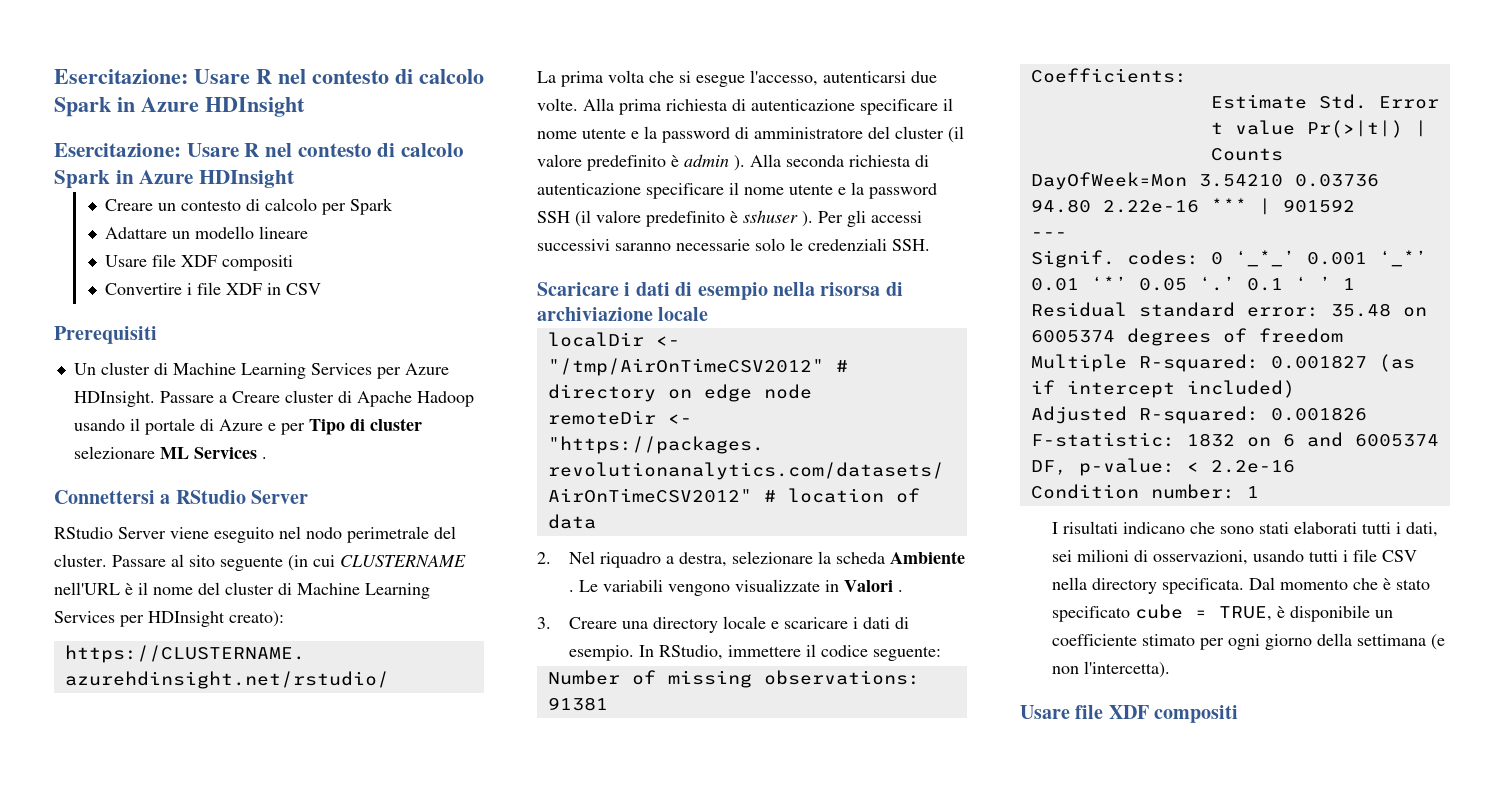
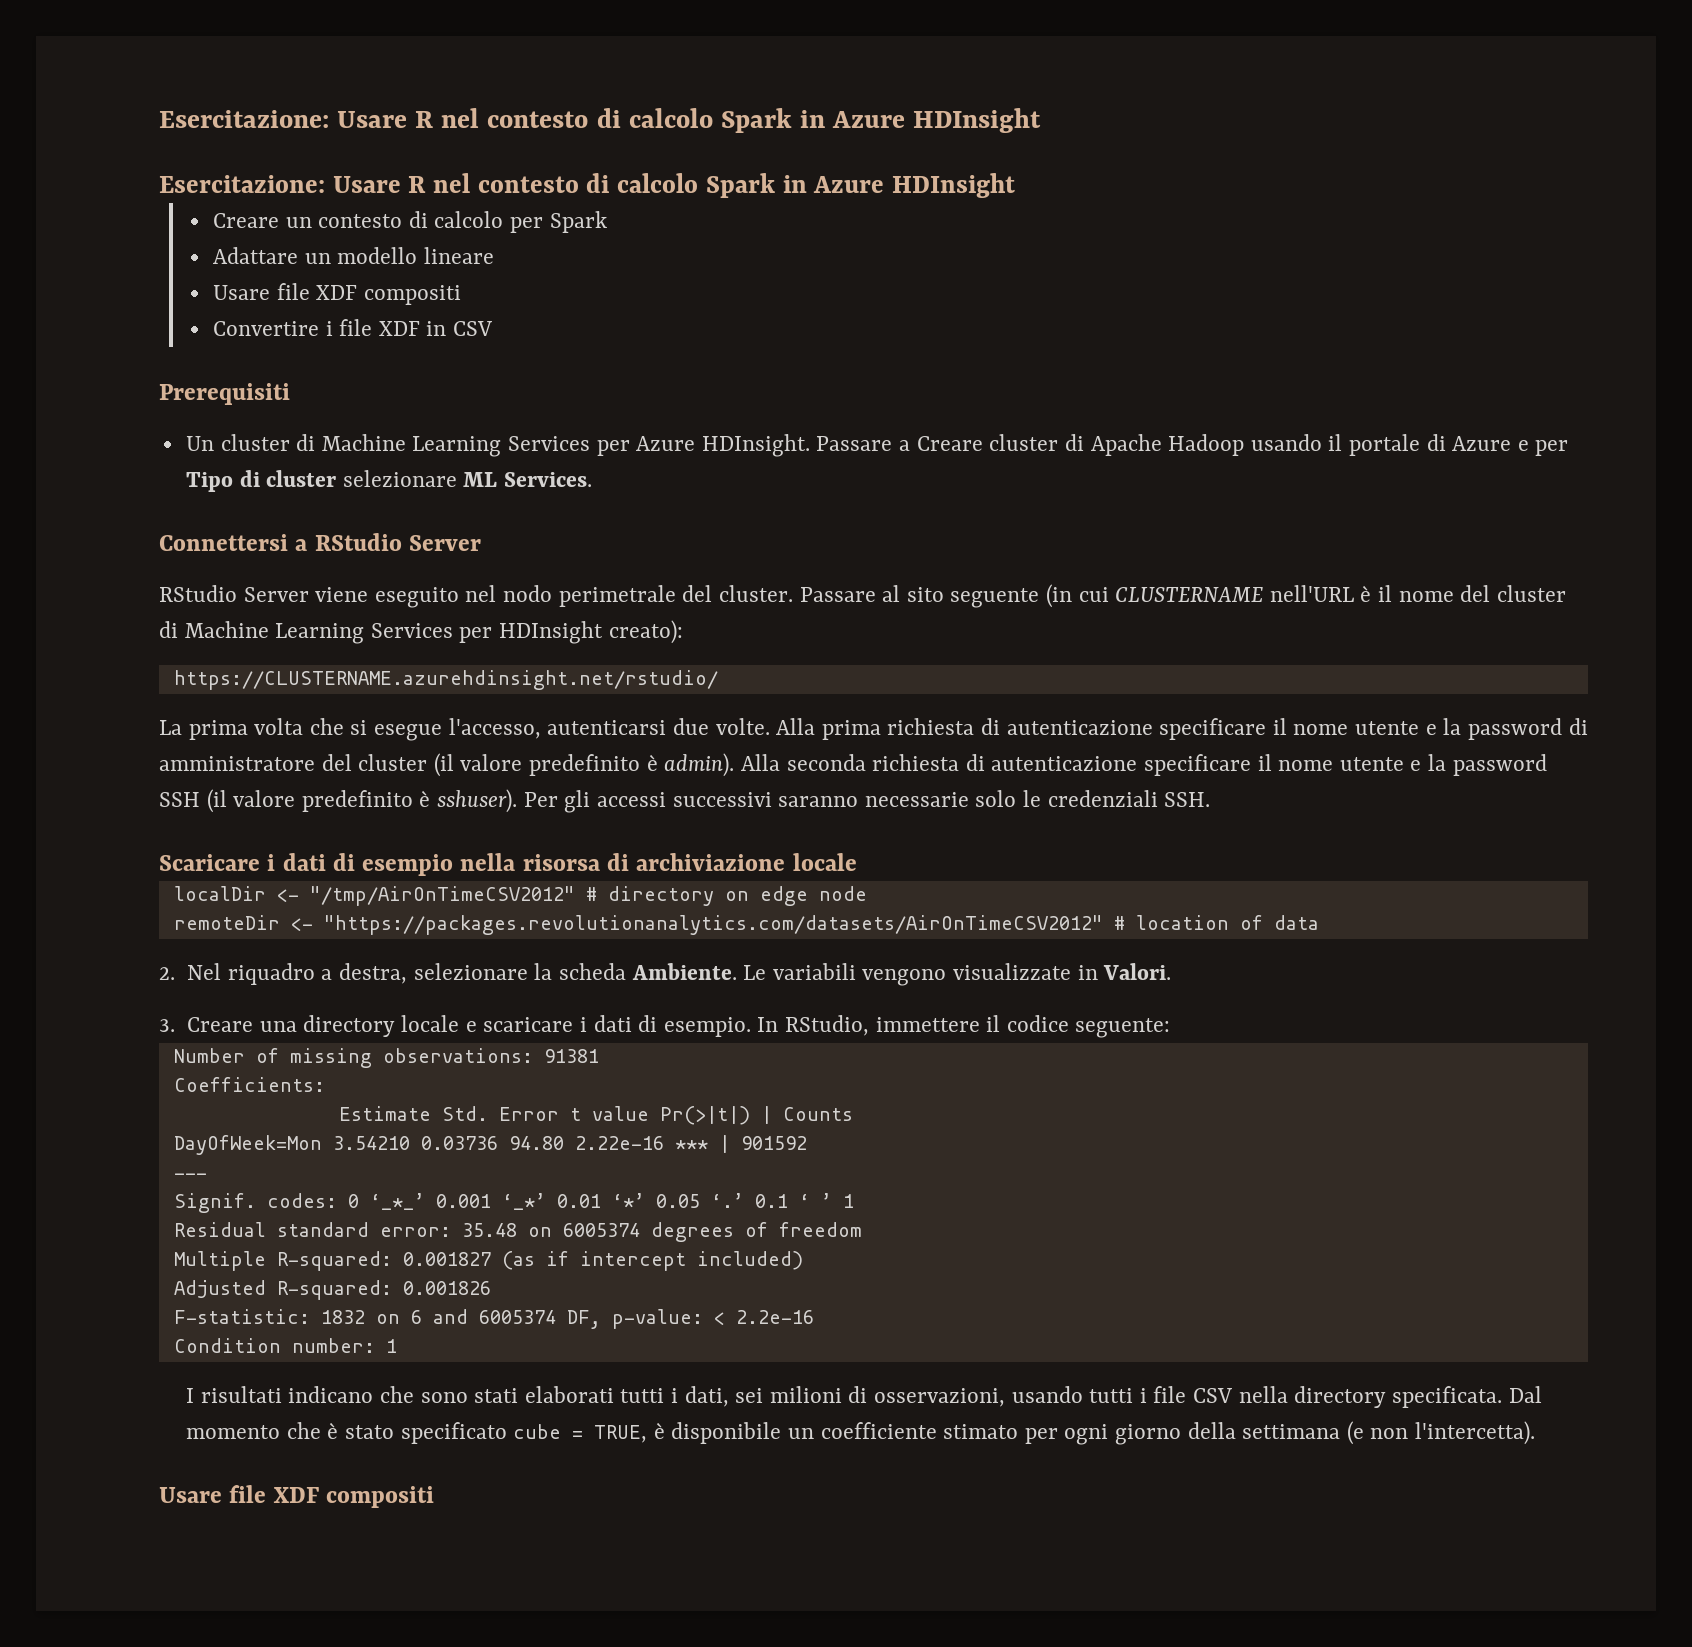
- Passare a Creare cluster di Apache Hadoop usando il portale di Azure e per Tipo di cluster selezionare ML Services .
+ Passare a Creare cluster di Apache Hadoop usando il portale di Azure e per Tipo di cluster selezionare ML Services.
- Alla prima richiesta di autenticazione specificare il nome utente e la password di amministratore del cluster (il valore predefinito è admin ).
+ Alla prima richiesta di autenticazione specificare il nome utente e la password di amministratore del cluster (il valore predefinito è admin).
- Alla seconda richiesta di autenticazione specificare il nome utente e la password SSH (il valore predefinito è sshuser ).
+ Alla seconda richiesta di autenticazione specificare il nome utente e la password SSH (il valore predefinito è sshuser).
- 2. Nel riquadro a destra, selezionare la scheda Ambiente .
+ 2. Nel riquadro a destra, selezionare la scheda Ambiente.
- Le variabili vengono visualizzate in Valori .
+ Le variabili vengono visualizzate in Valori.

